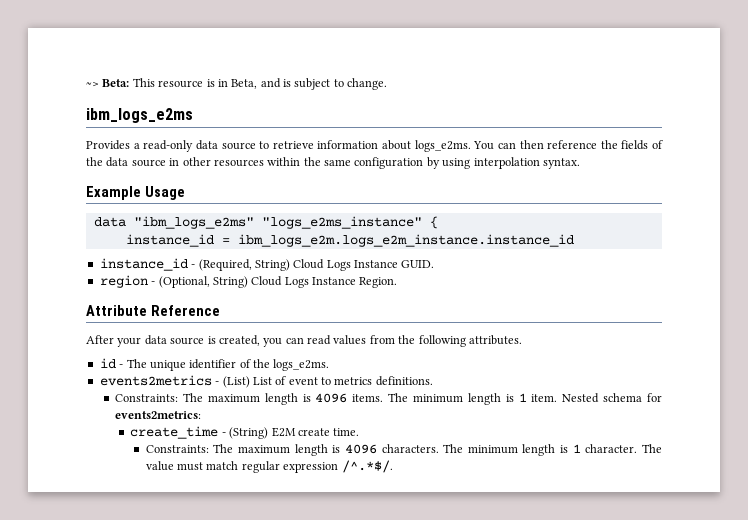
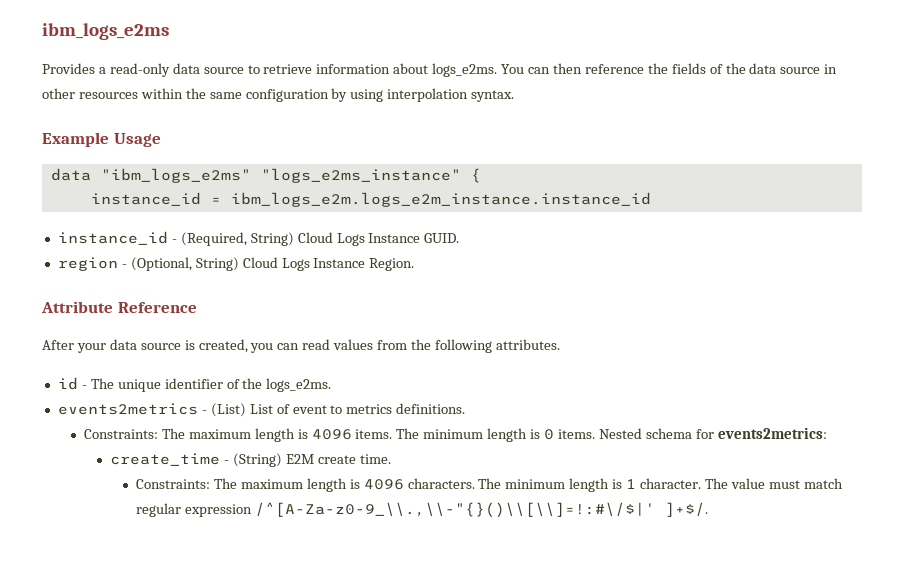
- ~> Beta: This resource is in Beta, and is subject to change.
- The minimum length is 1 item.
+ The minimum length is 0 items.
- The value must match regular expression /^.*$/.
+ The value must match regular expression /^[A-Za-z0-9_\\.,\\-"{}()\\[\\]=!:#\/$|' ]+$/.

